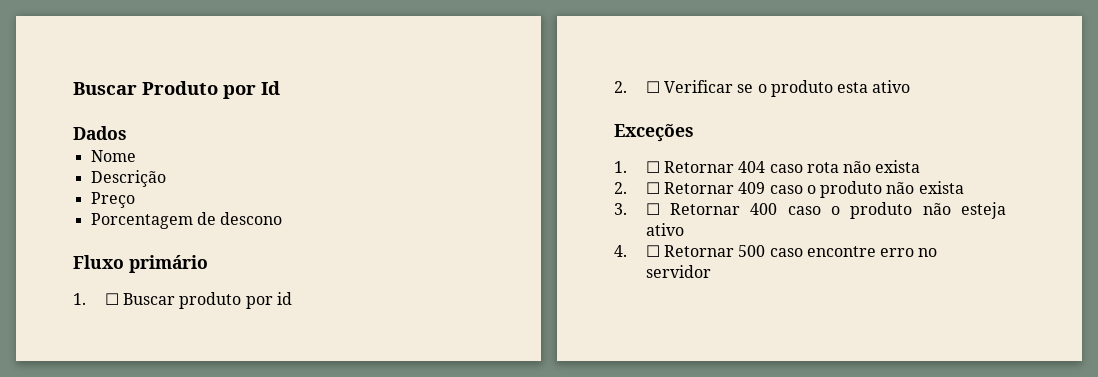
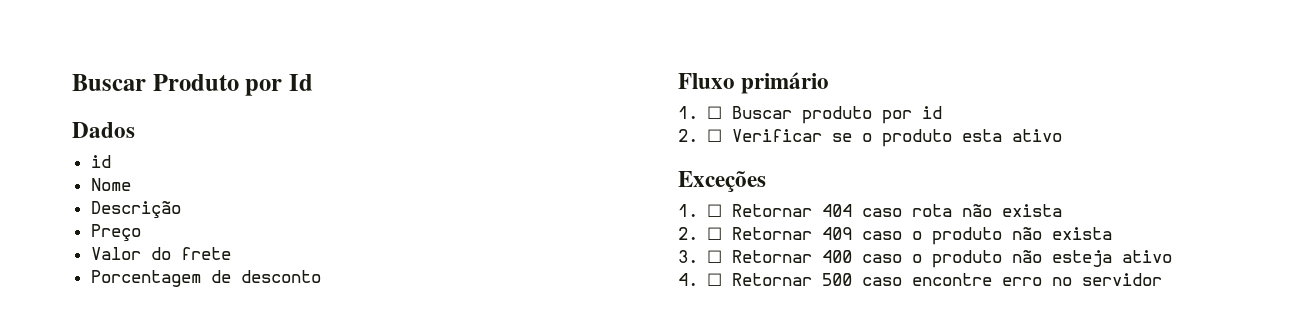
  Dados
+ id
+ Valor do frete
- Porcentagem de descono
+ Porcentagem de desconto

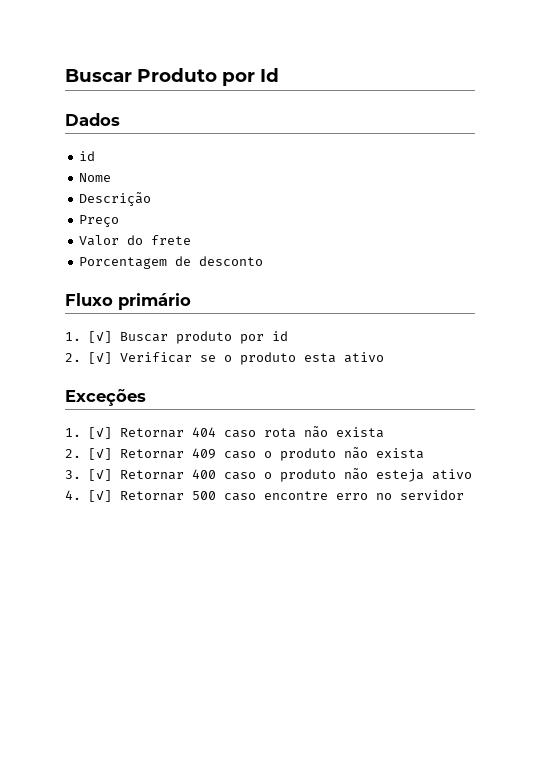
- 1. ☐ Buscar produto por id
+ 1. [✓] Buscar produto por id
- 2. ☐ Verificar se o produto esta ativo
+ 2. [✓] Verificar se o produto esta ativo
- 1. ☐ Retornar 404 caso rota não exista
+ 1. [✓] Retornar 404 caso rota não exista
- 2. ☐ Retornar 409 caso o produto não exista
+ 2. [✓] Retornar 409 caso o produto não exista
- 3. ☐ Retornar 400 caso o produto não esteja ativo
+ 3. [✓] Retornar 400 caso o produto não esteja ativo
- 4. ☐ Retornar 500 caso encontre erro no servidor
+ 4. [✓] Retornar 500 caso encontre erro no servidor

